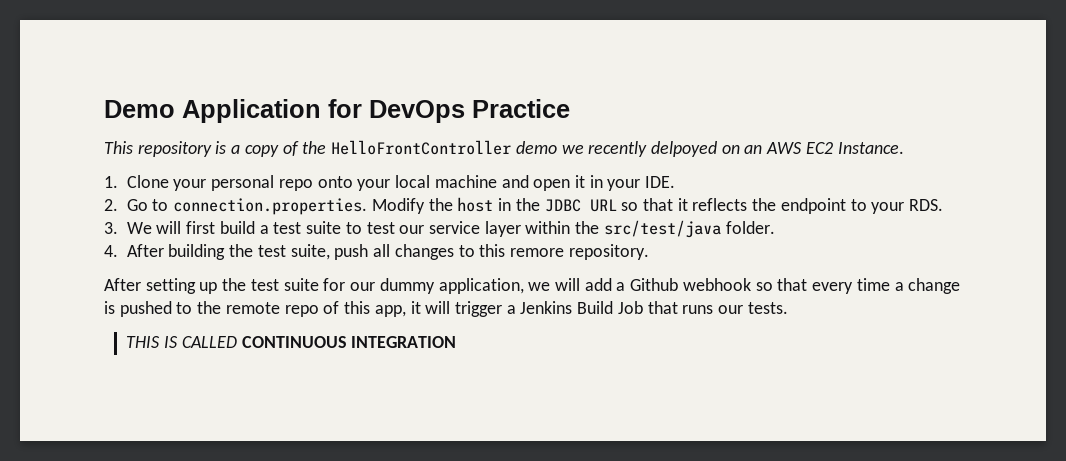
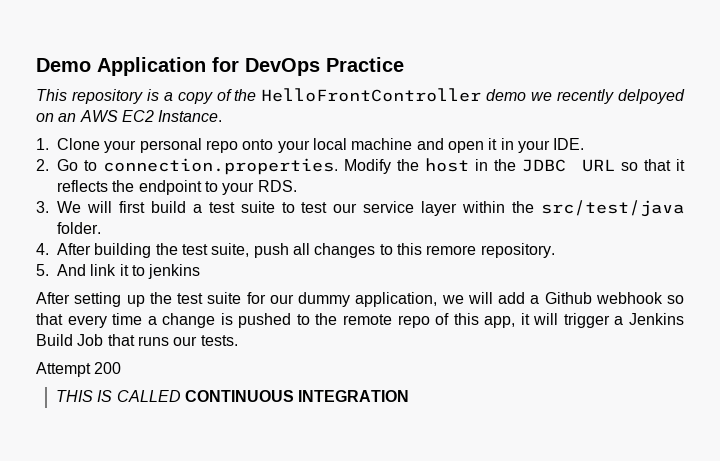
+ 5. And link it to jenkins
+ Attempt 200

